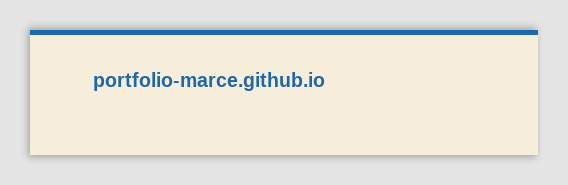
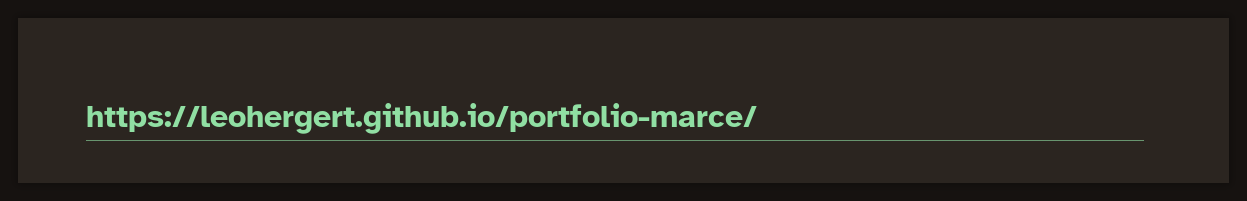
- portfolio-marce.github.io
+ https://leohergert.github.io/portfolio-marce/

